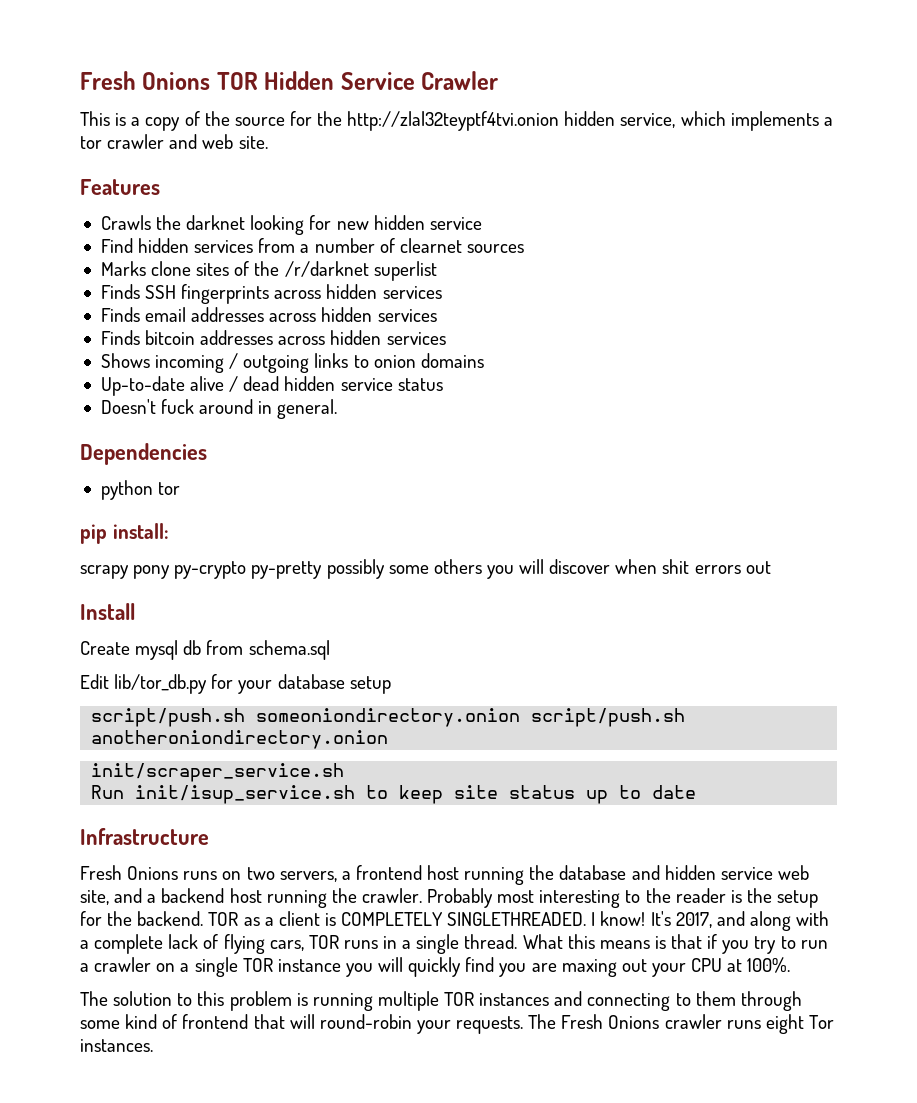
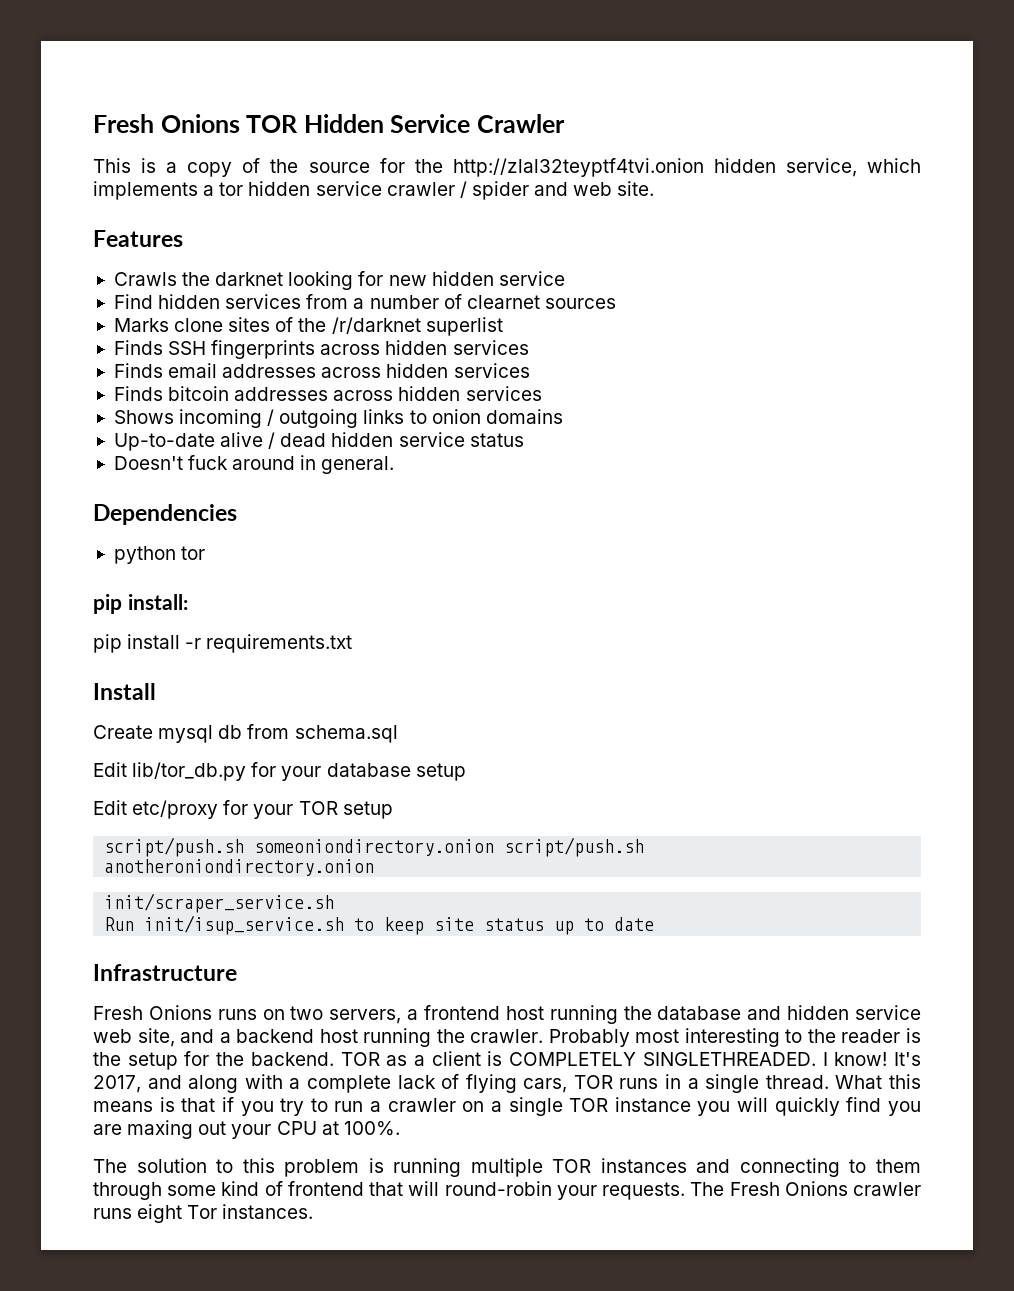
- This is a copy of the source for the http://zlal32teyptf4tvi.onion hidden service, which implements a tor crawler and web site.
+ This is a copy of the source for the http://zlal32teyptf4tvi.onion hidden service, which implements a tor hidden service crawler / spider and web site.
- scrapy pony py-crypto py-pretty possibly some others you will discover when shit errors out
+ pip install -r requirements.txt
+ Edit etc/proxy for your TOR setup

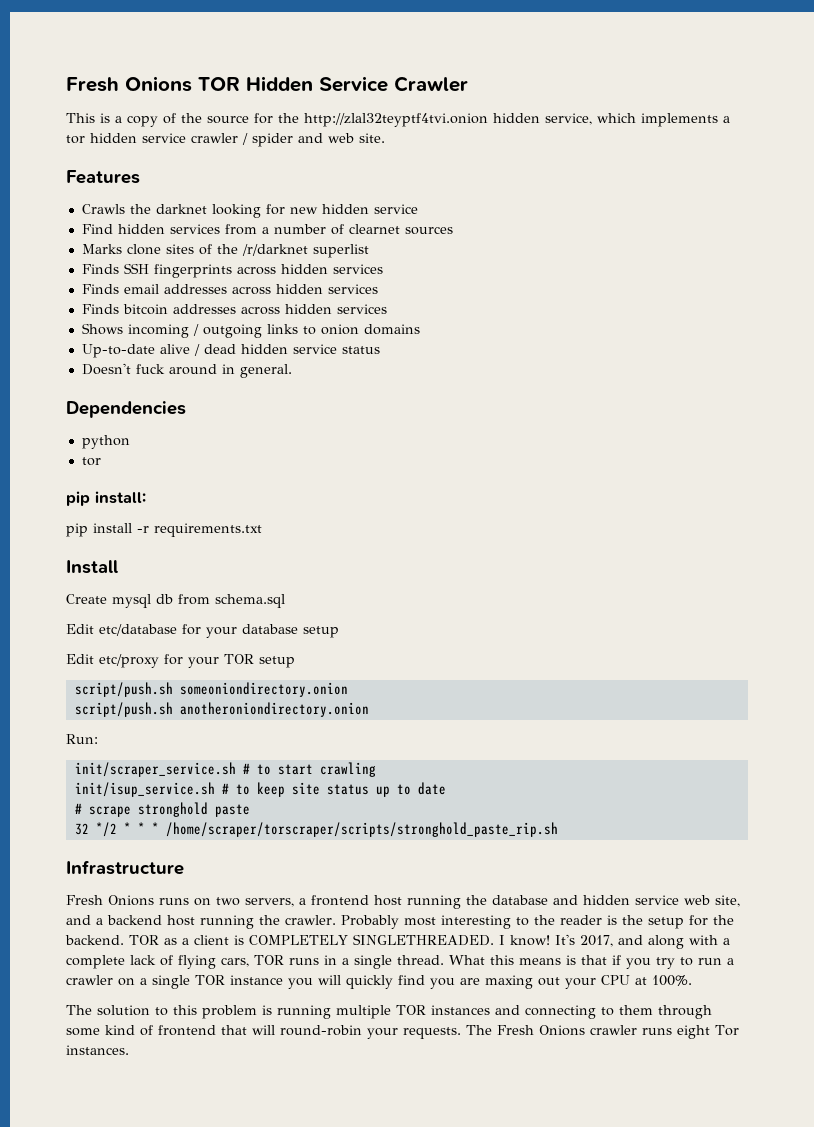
- python tor
+ python
+ tor
- Edit lib/tor_db.py for your database setup
+ Edit etc/database for your database setup
- script/push.sh someoniondirectory.onion script/push.sh anotheroniondirectory.onion
+ script/push.sh someoniondirectory.onion
+ script/push.sh anotheroniondirectory.onion
+ Run:
- init/scraper_service.sh
- Run init/isup_service.sh to keep site status up to date
+ init/scraper_service.sh # to start crawling
+ init/isup_service.sh # to keep site status up to date
+ # scrape stronghold paste
+ 32 */2 * * * /home/scraper/torscraper/scripts/stronghold_paste_rip.sh

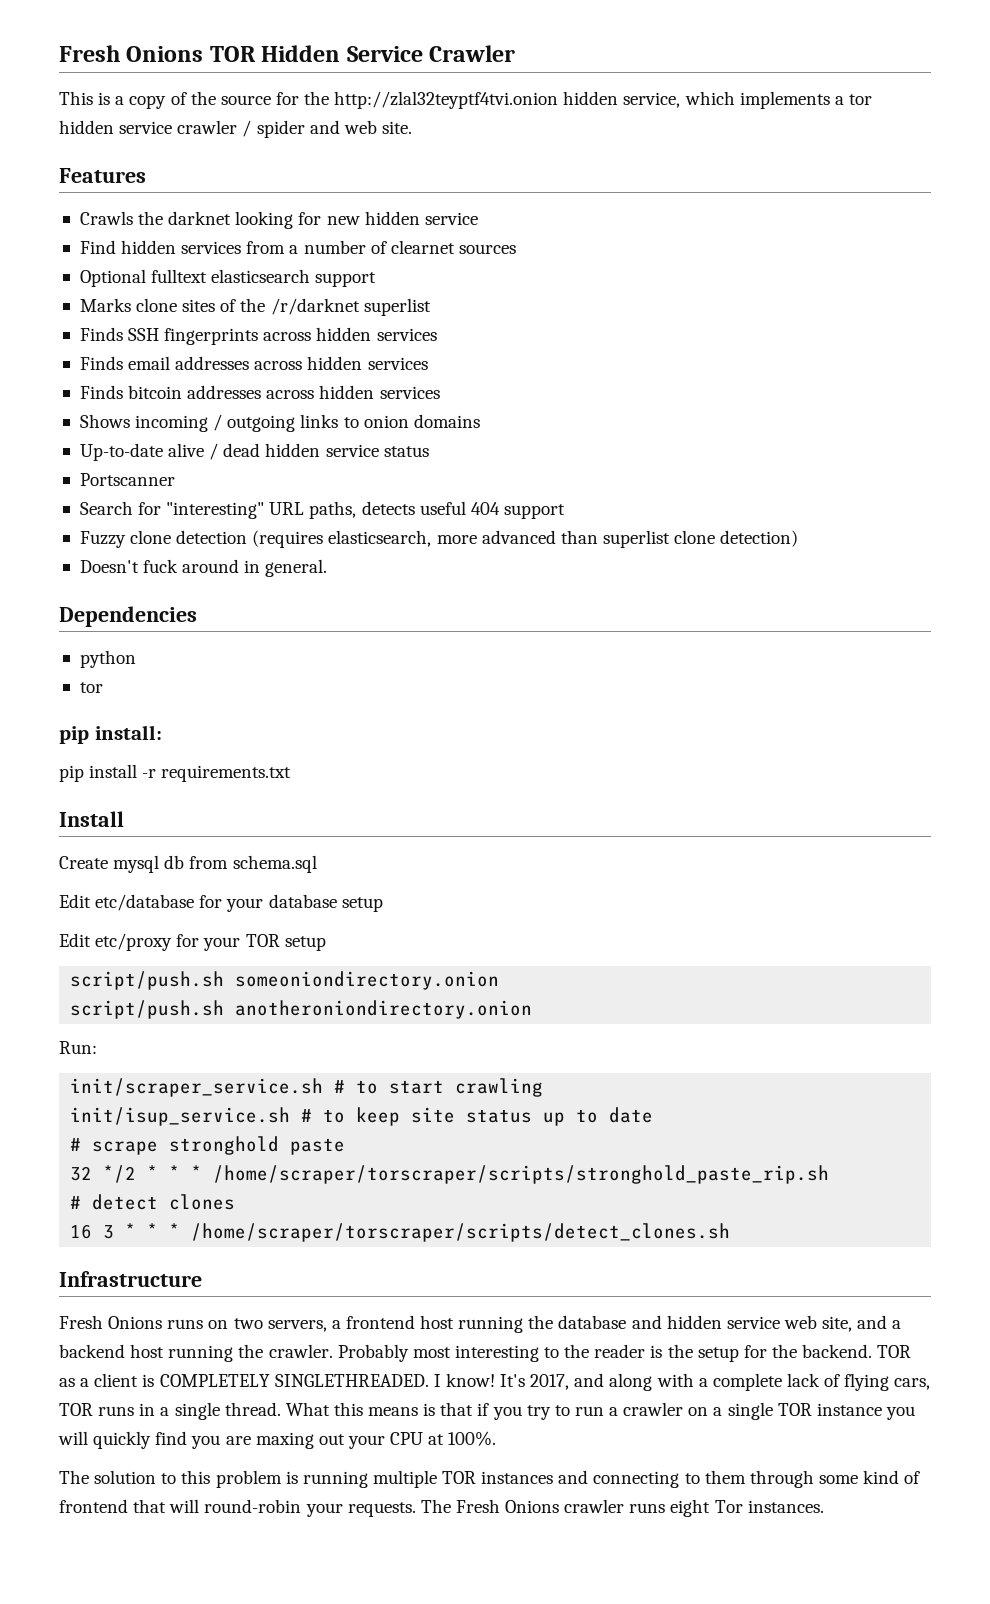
+ Optional fulltext elasticsearch support
+ Portscanner
+ Search for "interesting" URL paths, detects useful 404 support
+ Fuzzy clone detection (requires elasticsearch, more advanced than superlist clone detection)
+ # detect clones
+ 16 3 * * * /home/scraper/torscraper/scripts/detect_clones.sh

